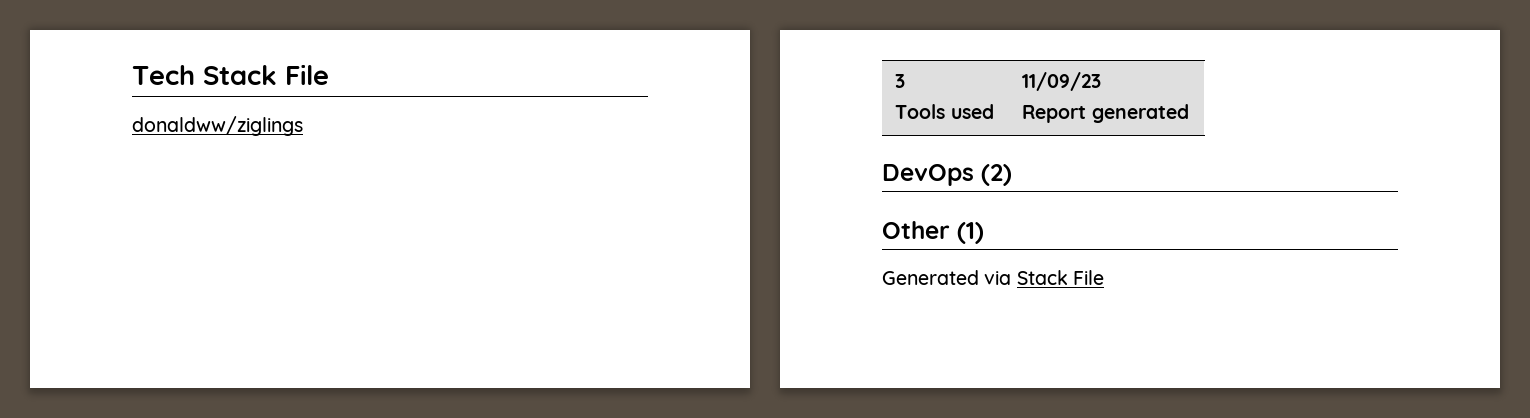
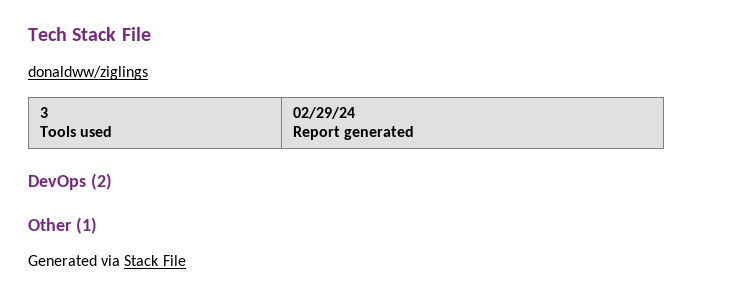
  3
- Tools used | 11/09/23
+ Tools used | 02/29/24

